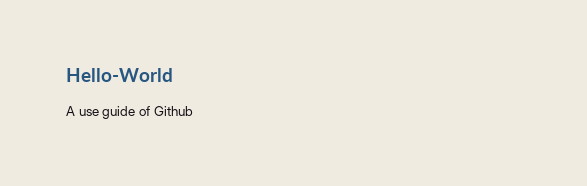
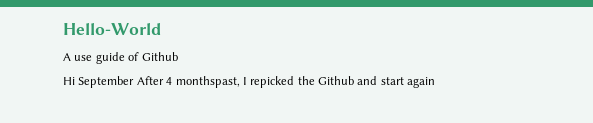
+ Hi September After 4 monthspast, I repicked the Github and start again

